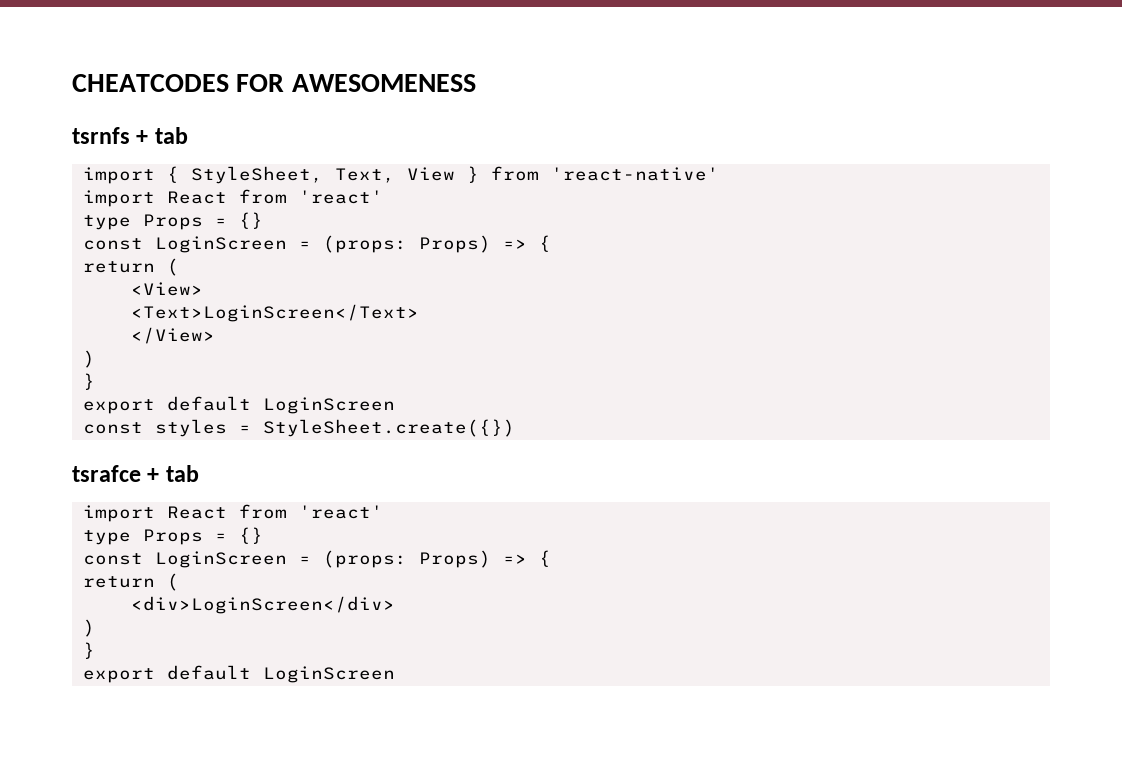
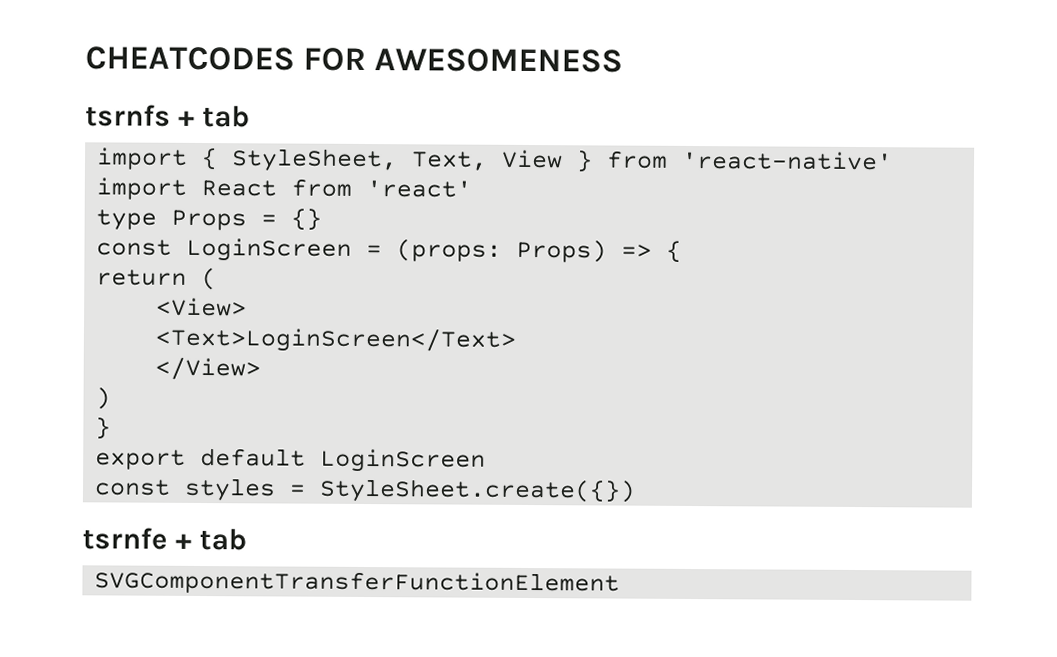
- tsrafce + tab
- import React from 'react'
- type Props = {}
- const LoginScreen = (props: Props) => {
- return (
- <div>LoginScreen</div>
- )
- }
- export default LoginScreen
+ tsrnfe + tab
+ SVGComponentTransferFunctionElement

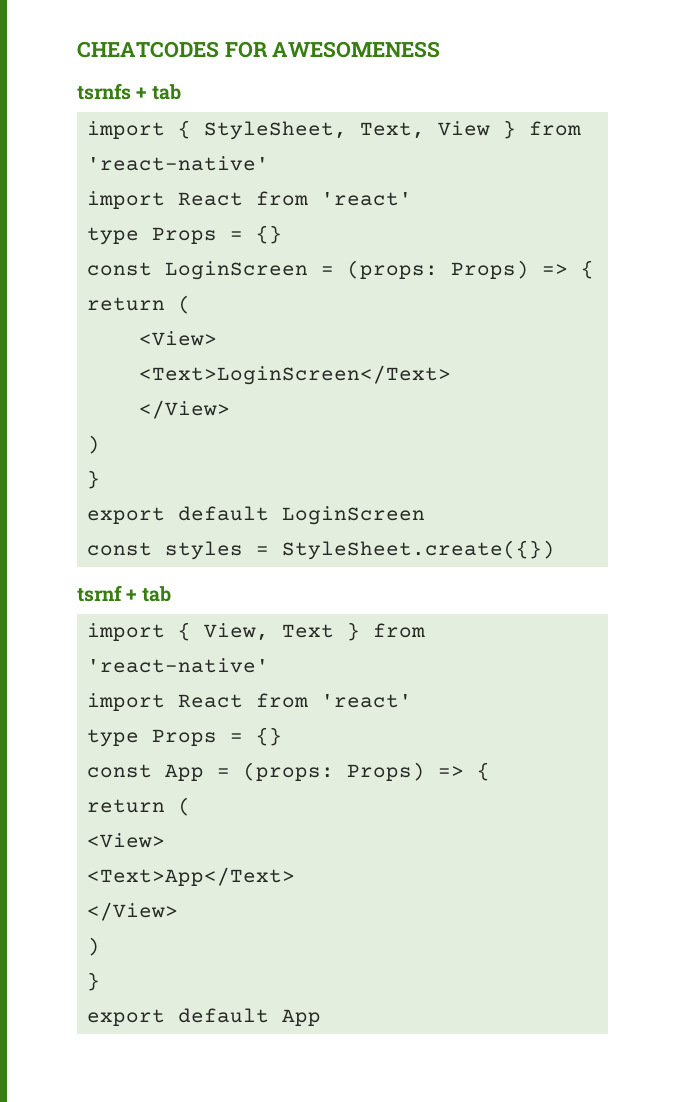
- tsrnfe + tab
- SVGComponentTransferFunctionElement
+ tsrnf + tab
+ import { View, Text } from 'react-native'
+ import React from 'react'
+ type Props = {}
+ const App = (props: Props) => {
+ return (
+ <View>
+ <Text>App</Text>
+ </View>
+ )
+ }
+ export default App

